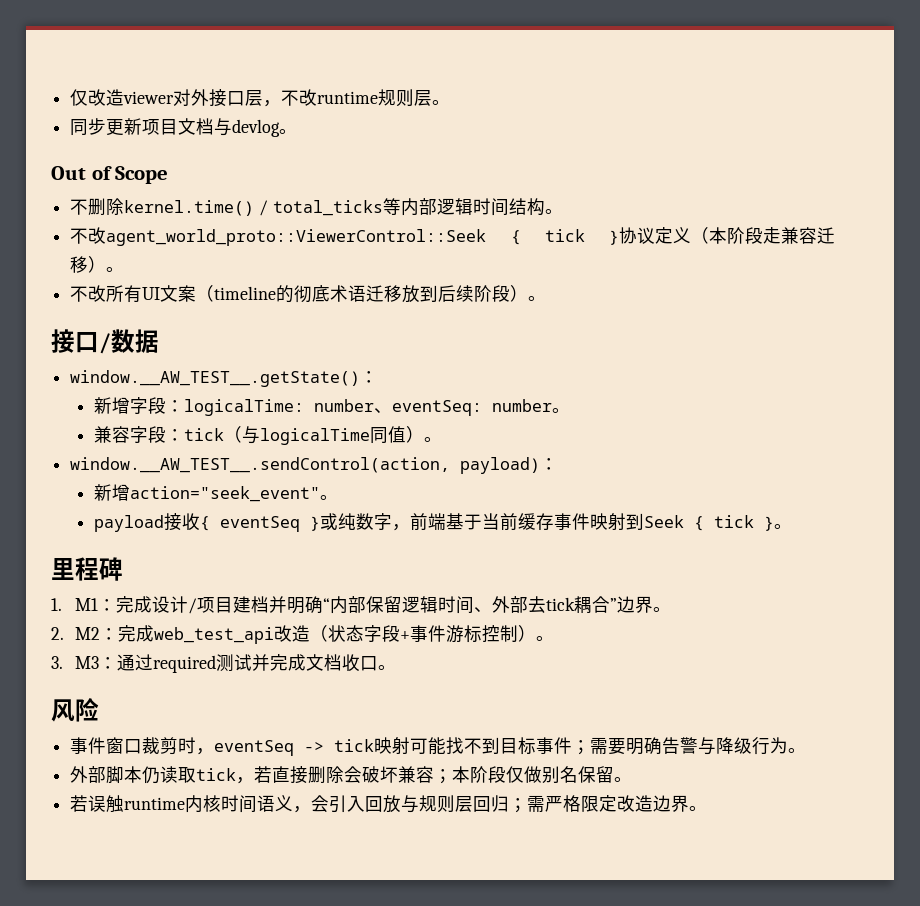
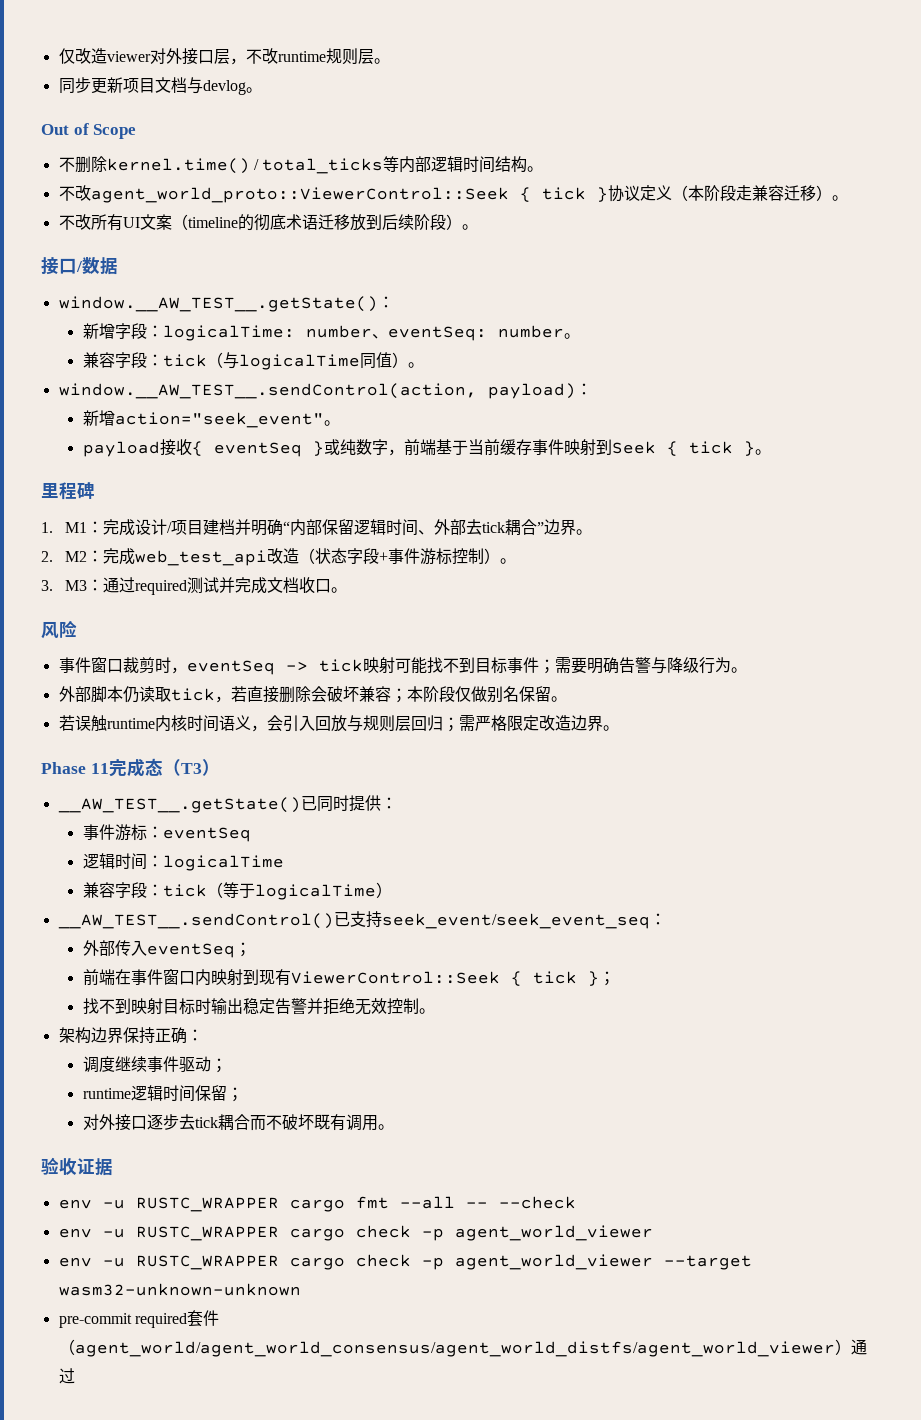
+ Phase 11完成态（T3）
+ __AW_TEST__.getState()已同时提供：
+ 事件游标：eventSeq
+ 逻辑时间：logicalTime
+ 兼容字段：tick（等于logicalTime）
+ __AW_TEST__.sendControl()已支持seek_event/seek_event_seq：
+ 外部传入eventSeq；
+ 前端在事件窗口内映射到现有ViewerControl::Seek { tick }；
+ 找不到映射目标时输出稳定告警并拒绝无效控制。
+ 架构边界保持正确：
+ 调度继续事件驱动；
+ runtime逻辑时间保留；
+ 对外接口逐步去tick耦合而不破坏既有调用。
+ 验收证据
+ env -u RUSTC_WRAPPER cargo fmt --all -- --check
+ env -u RUSTC_WRAPPER cargo check -p agent_world_viewer
+ env -u RUSTC_WRAPPER cargo check -p agent_world_viewer --target wasm32-unknown-unknown
+ pre-commit required套件（agent_world/agent_world_consensus/agent_world_distfs/agent_world_viewer）通过

